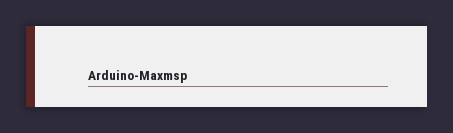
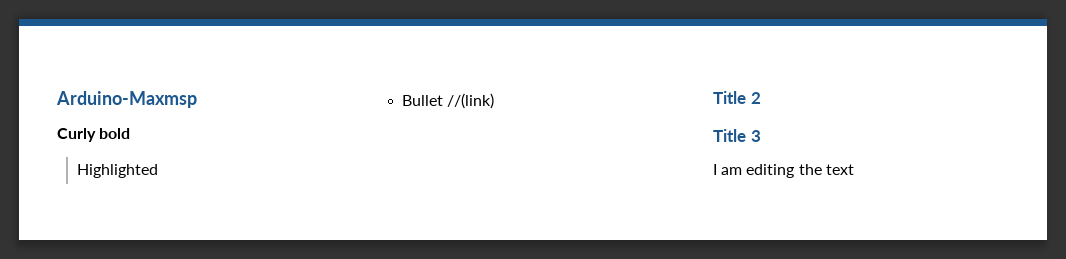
+ Curly bold
+ Highlighted
+ Bullet //(link)
+ Title 2
+ Title 3
+ I am editing the text

